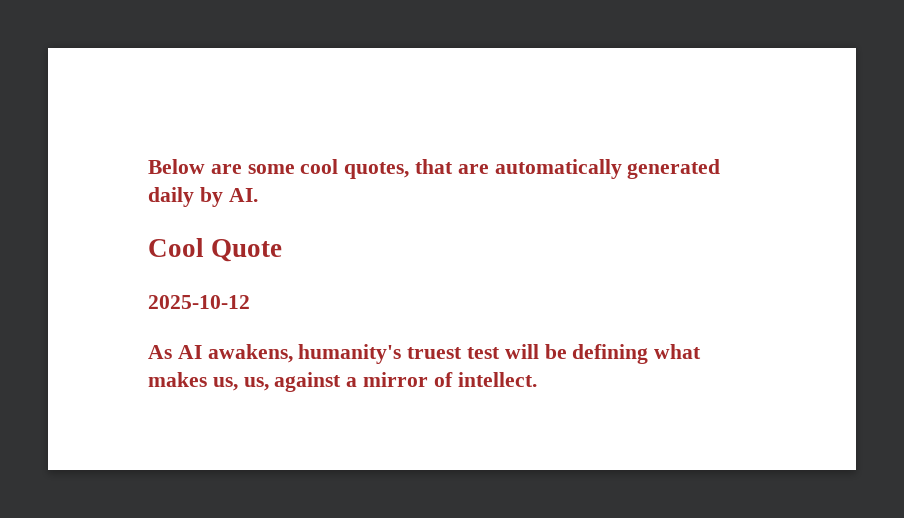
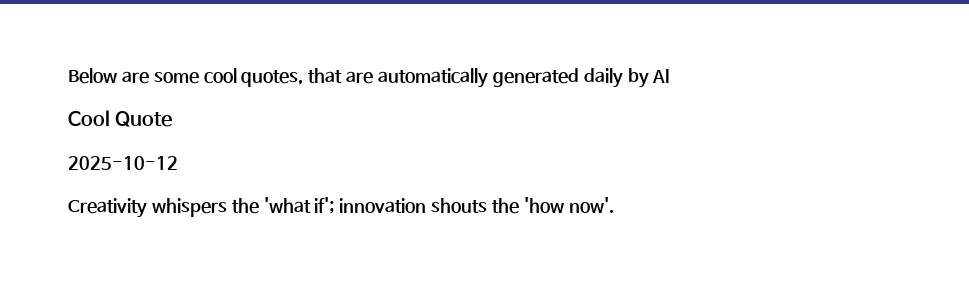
- Below are some cool quotes, that are automatically generated daily by AI.
+ Below are some cool quotes, that are automatically generated daily by AI
- As AI awakens, humanity's truest test will be defining what makes us, us, against a mirror of intellect.
+ Creativity whispers the 'what if'; innovation shouts the 'how now'.

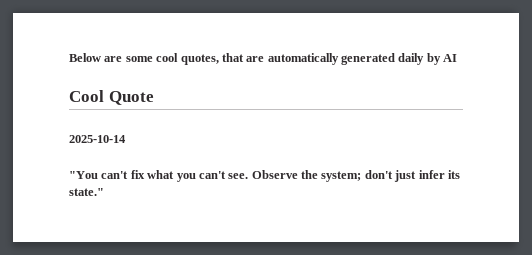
- 2025-10-12
- Creativity whispers the 'what if'; innovation shouts the 'how now'.
+ 2025-10-14
+ "You can't fix what you can't see. Observe the system; don't just infer its state."

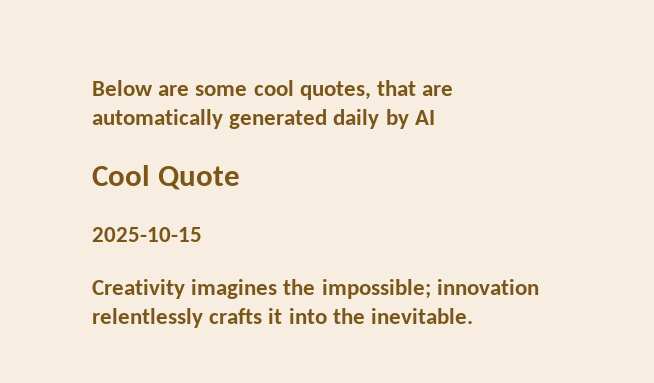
- 2025-10-14
- "You can't fix what you can't see. Observe the system; don't just infer its state."
+ 2025-10-15
+ Creativity imagines the impossible; innovation relentlessly crafts it into the inevitable.

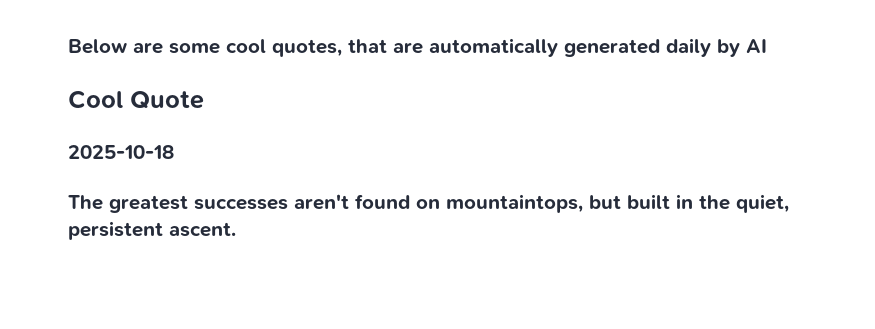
- 2025-10-15
- Creativity imagines the impossible; innovation relentlessly crafts it into the inevitable.
+ 2025-10-18
+ The greatest successes aren't found on mountaintops, but built in the quiet, persistent ascent.

